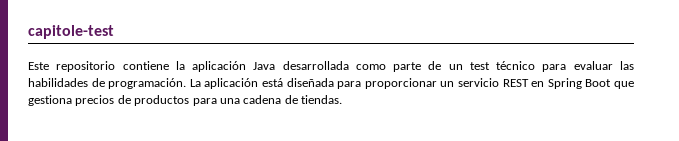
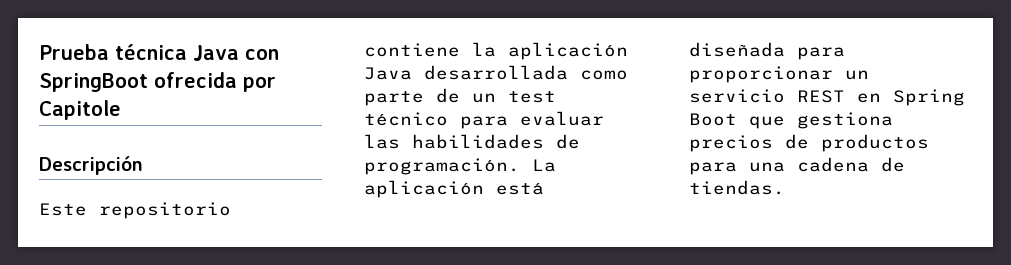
- capitole-test
+ Prueba técnica Java con SpringBoot ofrecida por Capitole
+ Descripción

